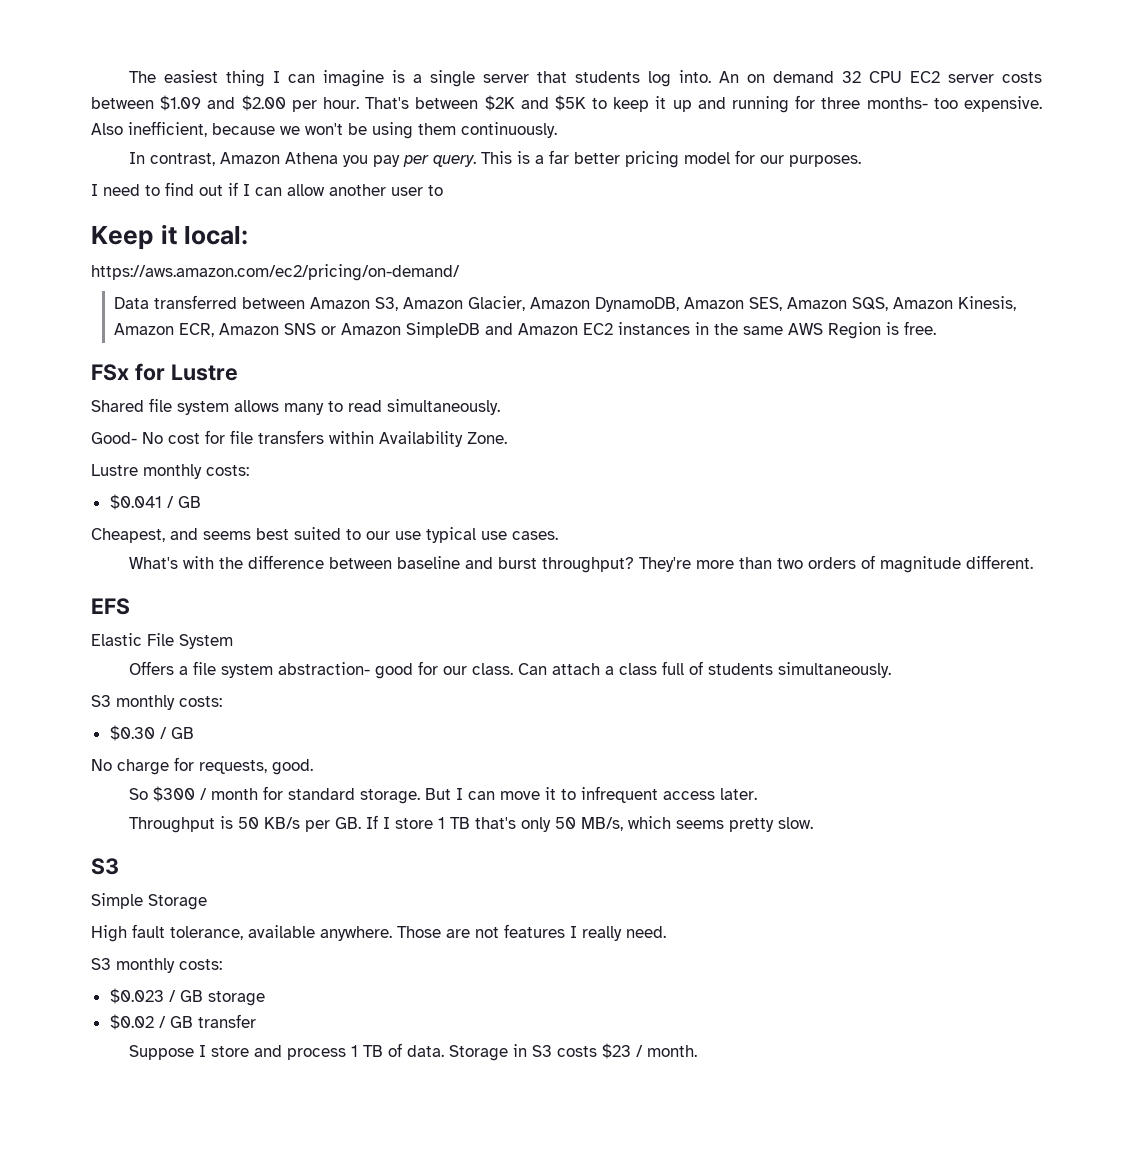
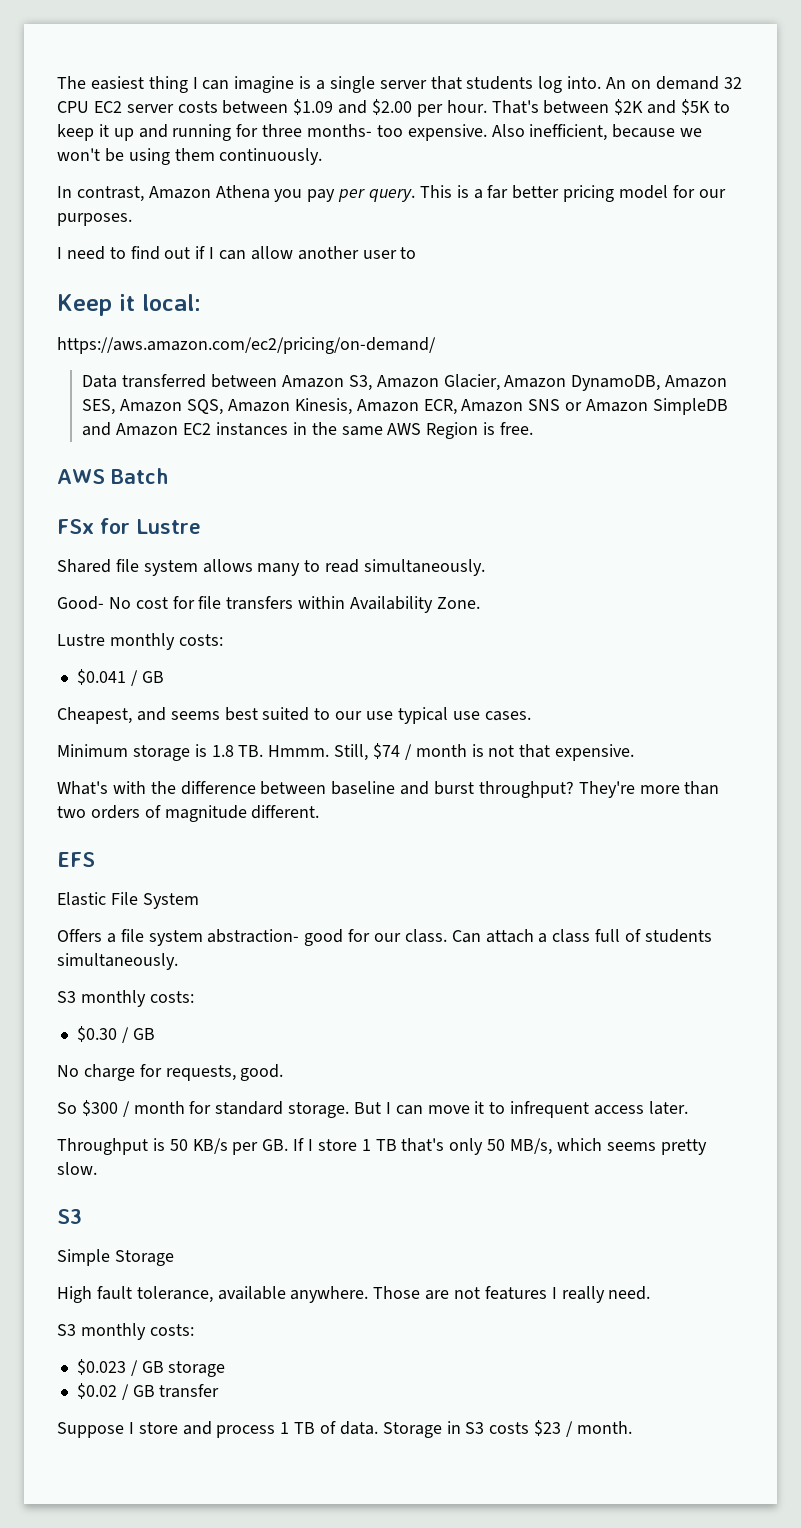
+ AWS Batch
+ Minimum storage is 1.8 TB. Hmmm. Still, $74 / month is not that expensive.

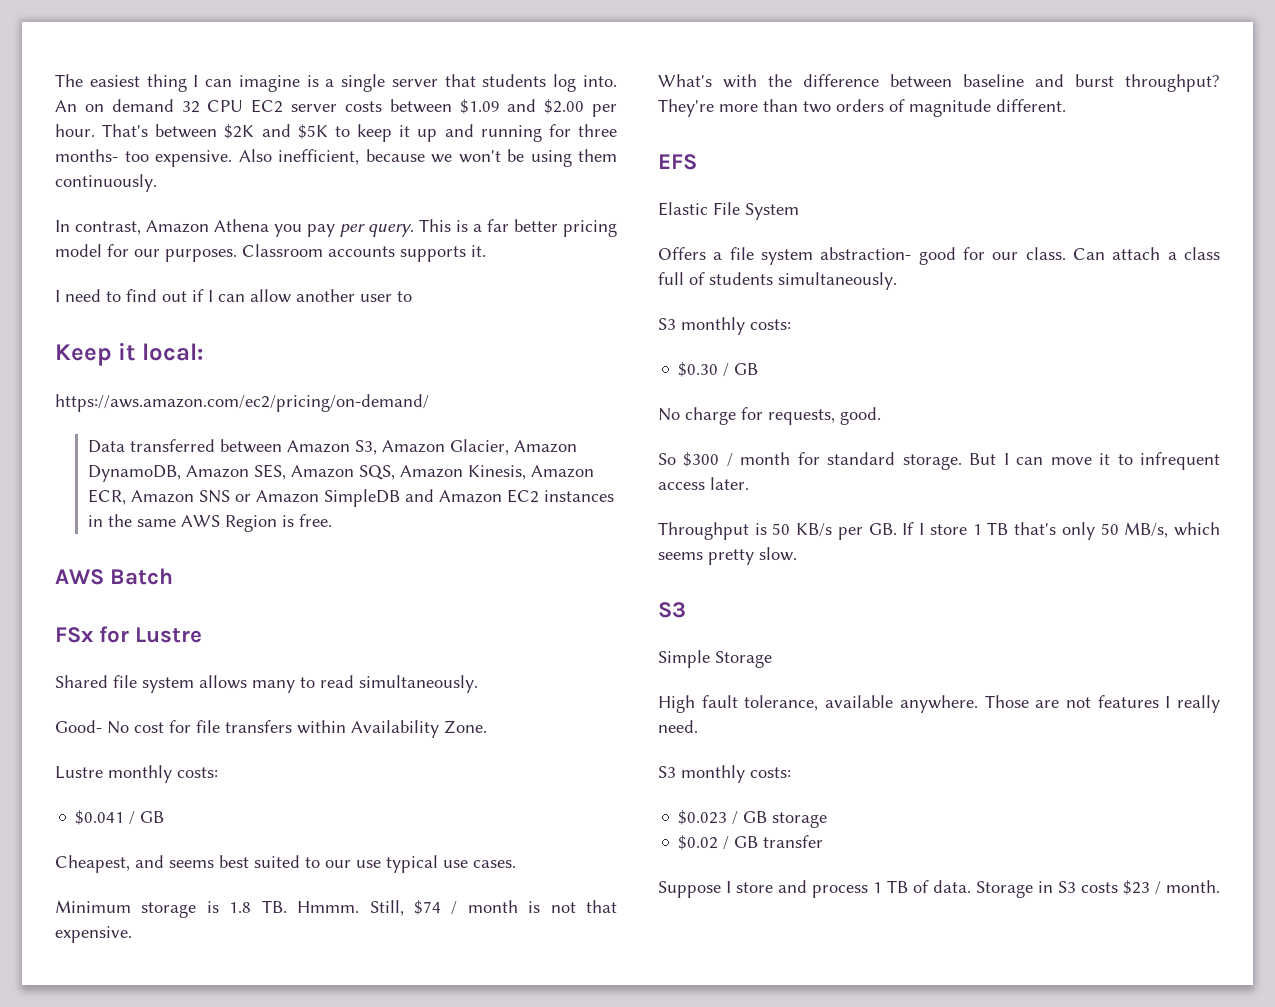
+ Classroom accounts supports it.

